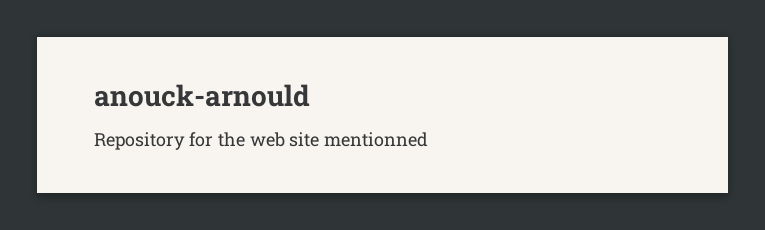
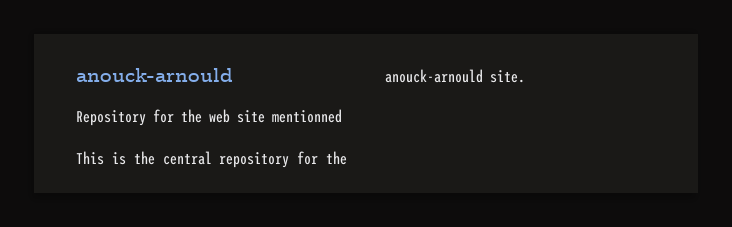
+ This is the central repository for the anouck-arnould site.

